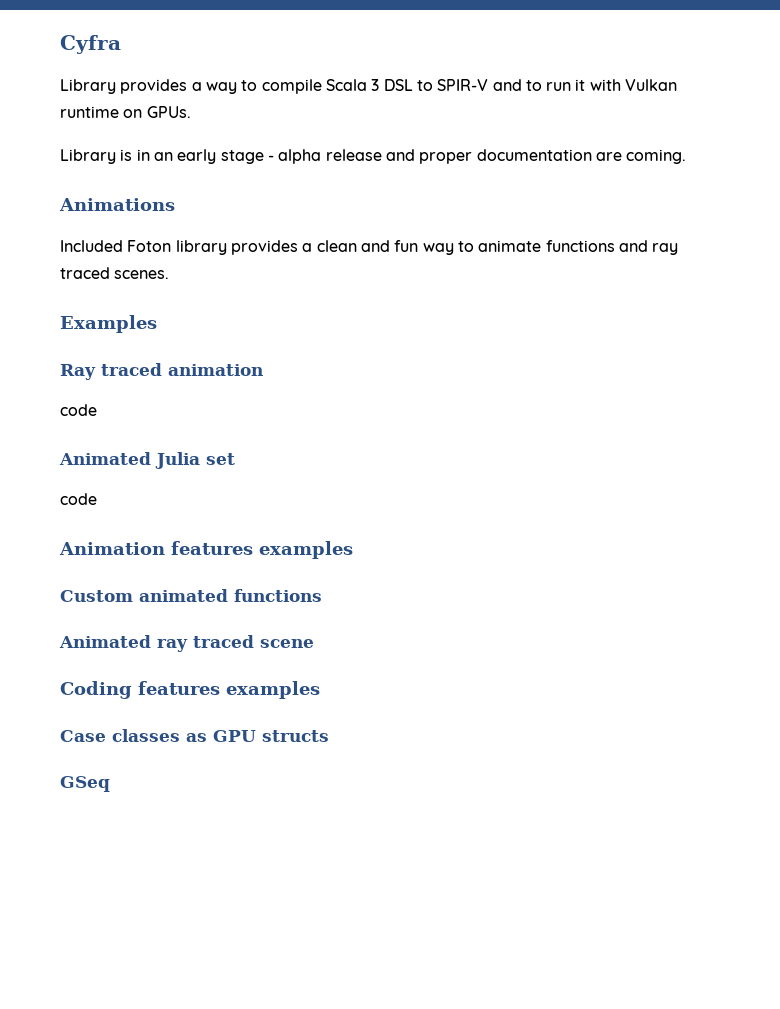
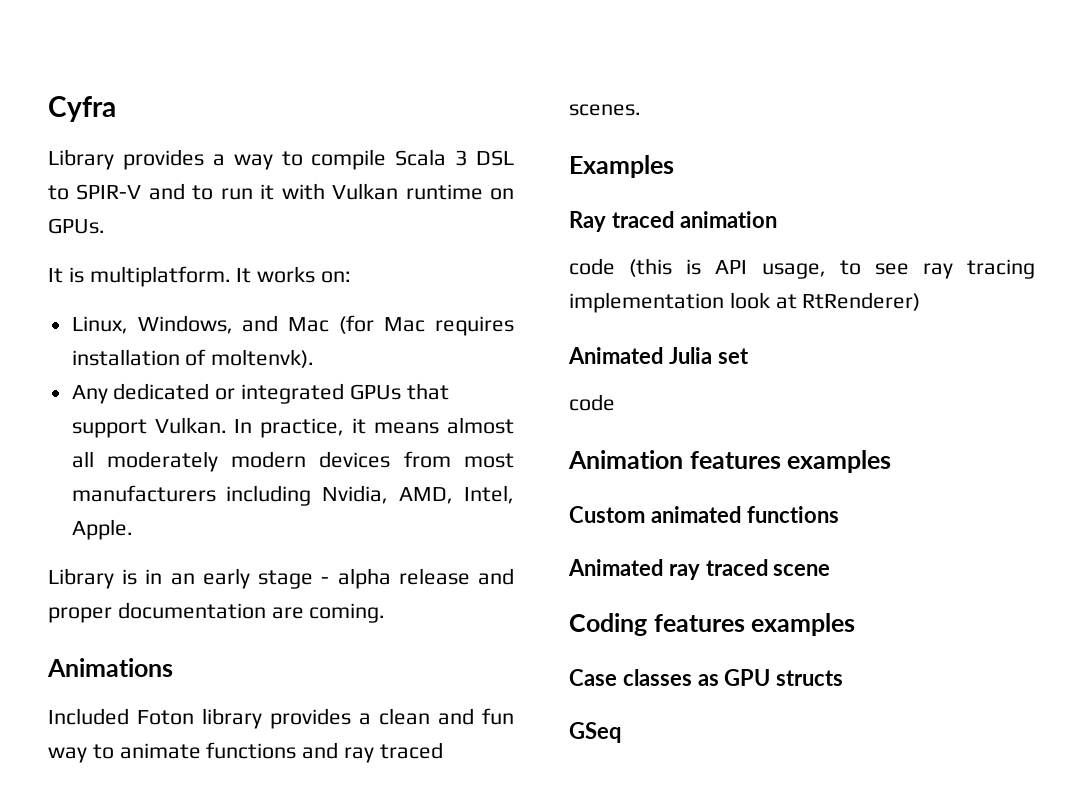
+ It is multiplatform. It works on:
+ Linux, Windows, and Mac (for Mac requires installation of moltenvk).
+ Any dedicated or integrated GPUs that support Vulkan. In practice, it means almost all moderately modern devices from most manufacturers including Nvidia, AMD, Intel, Apple.
  Ray traced animation
- code
+ code (this is API usage, to see ray tracing implementation look at RtRenderer)

